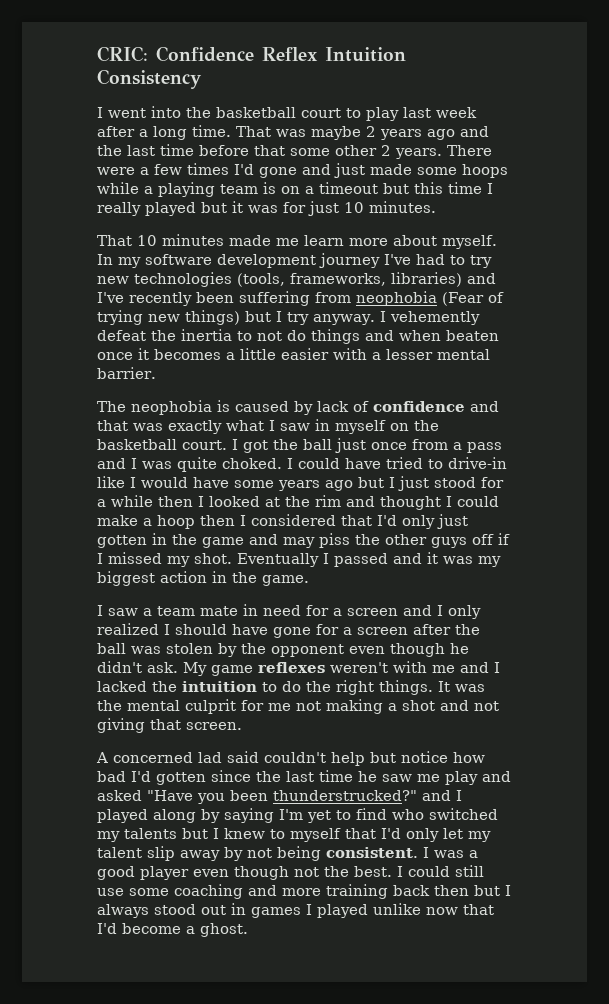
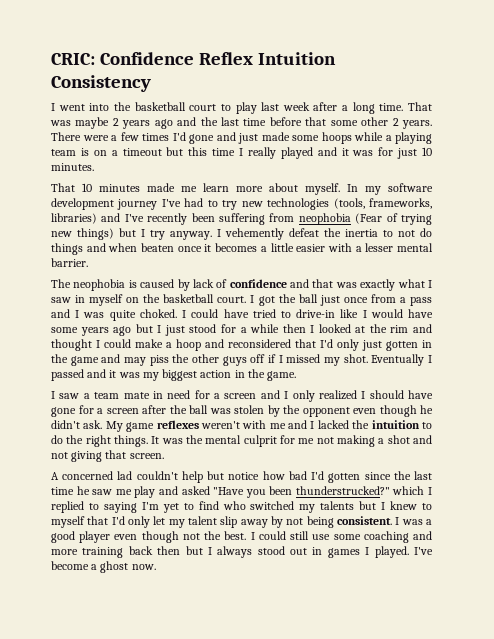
- There were a few times I'd gone and just made some hoops while a playing team is on a timeout but this time I really played but it was for just 10 minutes.
+ There were a few times I'd gone and just made some hoops while a playing team is on a timeout but this time I really played and it was for just 10 minutes.
- I could have tried to drive-in like I would have some years ago but I just stood for a while then I looked at the rim and thought I could make a hoop then I considered that I'd only just gotten in the game and may piss the other guys off if I missed my shot.
+ I could have tried to drive-in like I would have some years ago but I just stood for a while then I looked at the rim and thought I could make a hoop and reconsidered that I'd only just gotten in the game and may piss the other guys off if I missed my shot.
- A concerned lad said couldn't help but notice how bad I'd gotten since the last time he saw me play and asked "Have you been thunderstrucked?" and I played along by saying I'm yet to find who switched my talents but I knew to myself that I'd only let my talent slip away by not being consistent.
+ A concerned lad couldn't help but notice how bad I'd gotten since the last time he saw me play and asked "Have you been thunderstrucked?" which I replied to saying I'm yet to find who switched my talents but I knew to myself that I'd only let my talent slip away by not being consistent.
- I could still use some coaching and more training back then but I always stood out in games I played unlike now that I'd become a ghost.
+ I could still use some coaching and more training back then but I always stood out in games I played. I've become a ghost now.

